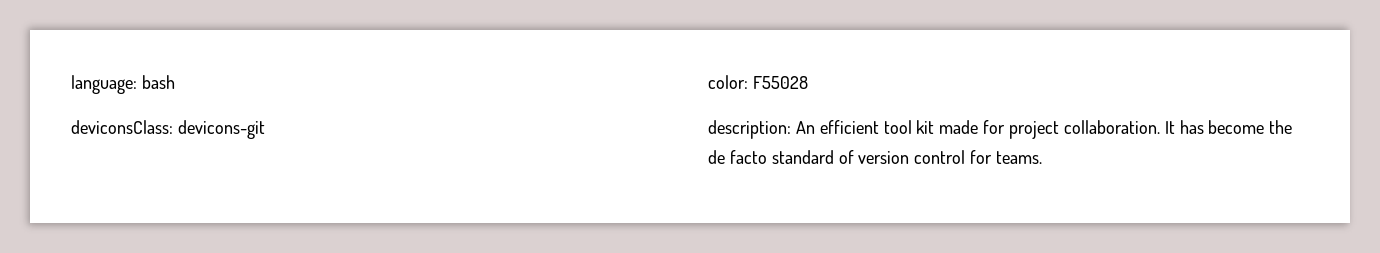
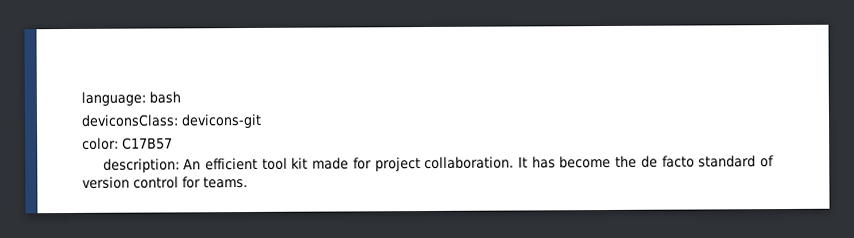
- color: F55028
+ color: C17B57

